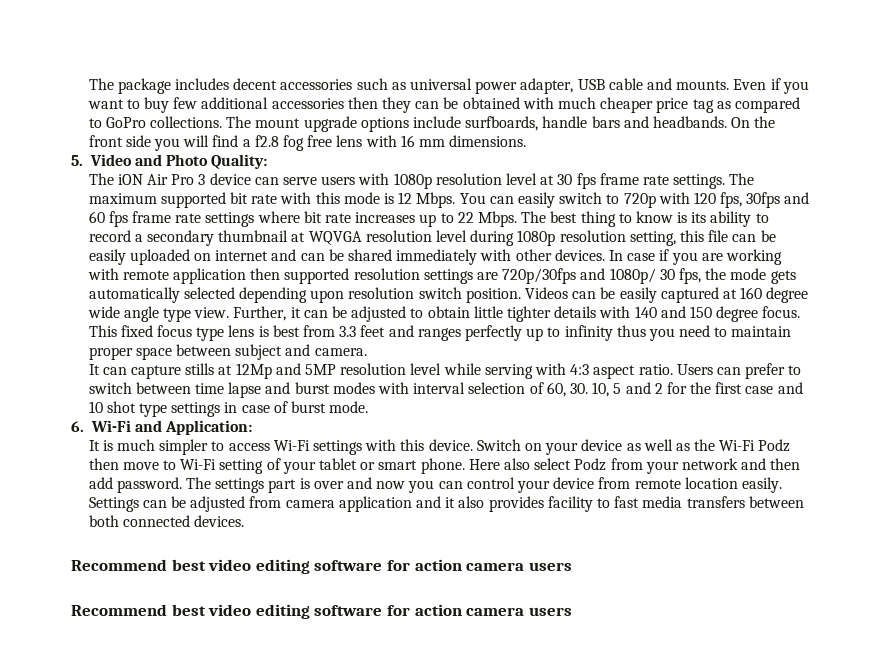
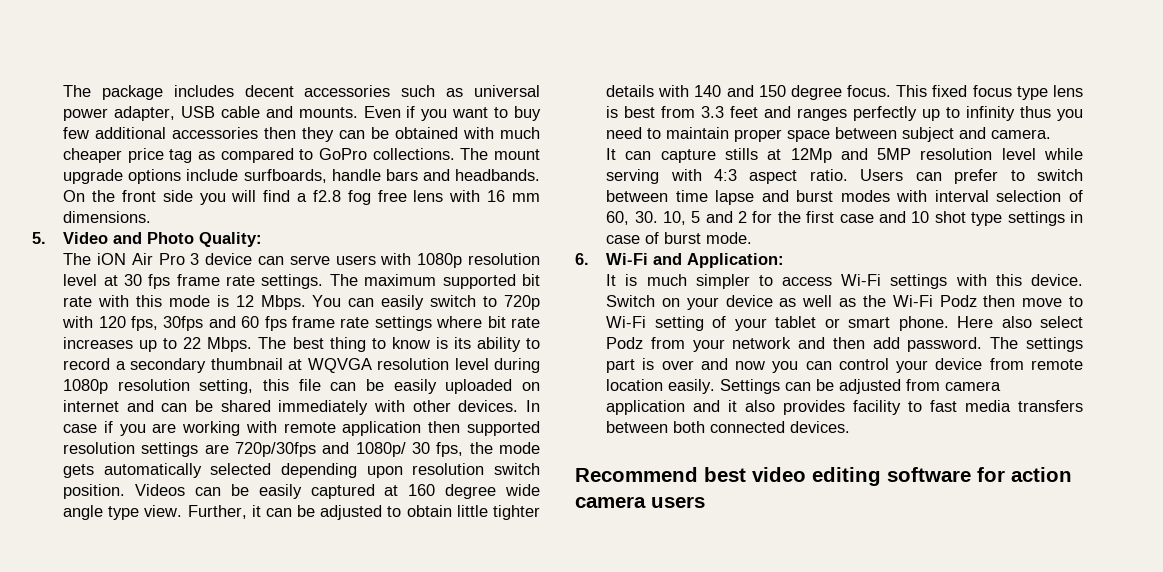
  Settings can be adjusted from camera application and it also provides facility to fast media transfers between both connected devices.
- Recommend best video editing software for action camera users

